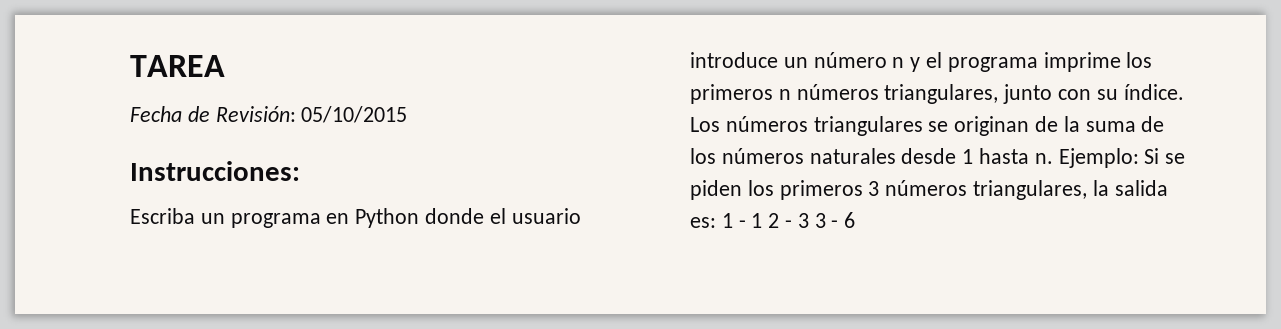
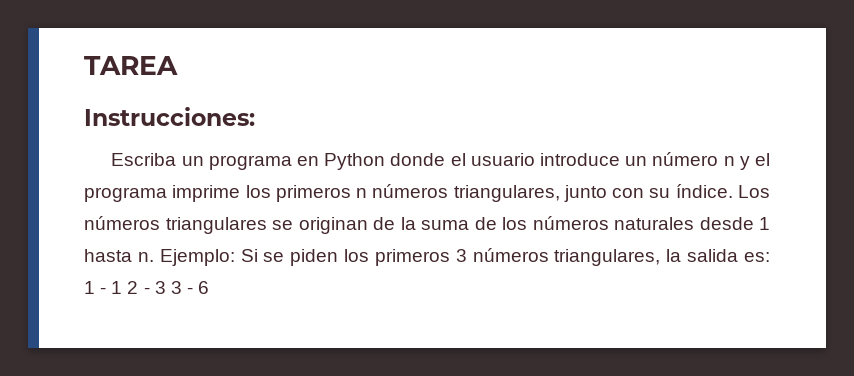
- Fecha de Revisión: 05/10/2015

